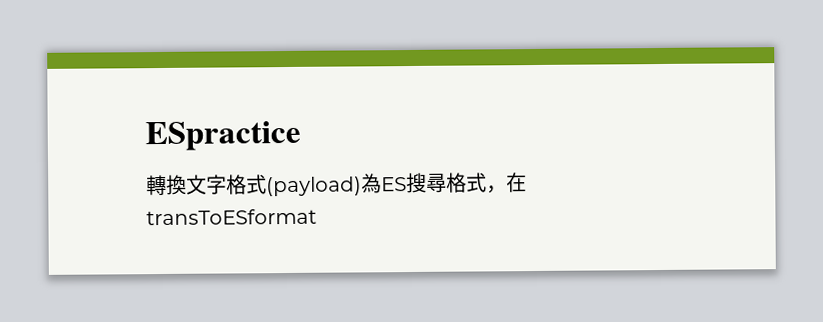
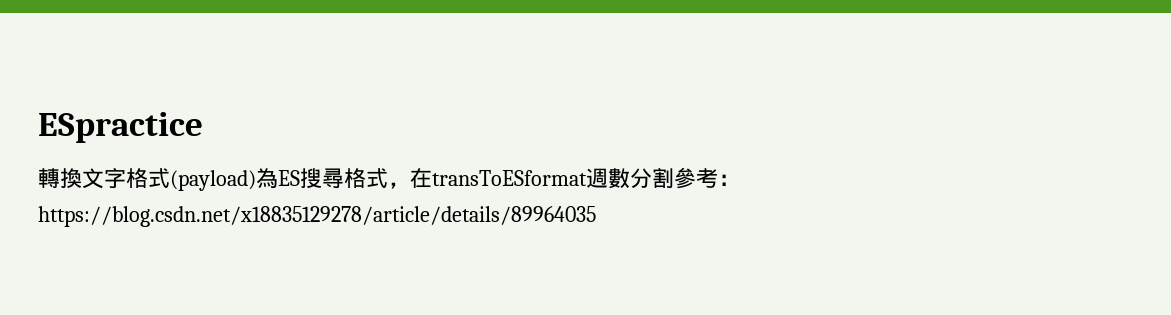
- 轉換文字格式(payload)為ES搜尋格式，在transToESformat
+ 轉換文字格式(payload)為ES搜尋格式，在transToESformat週數分割參考：https://blog.csdn.net/x18835129278/article/details/89964035

